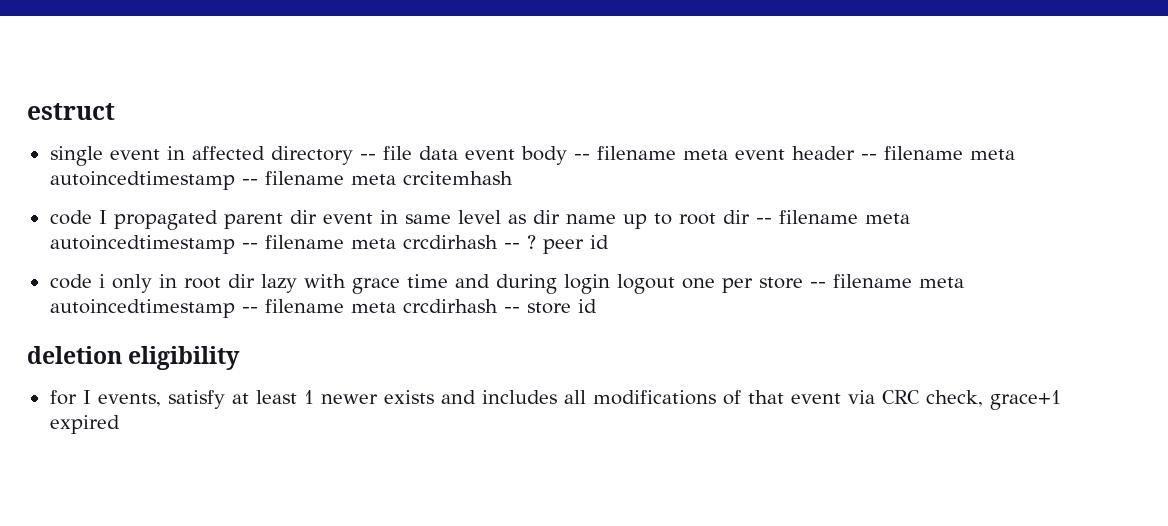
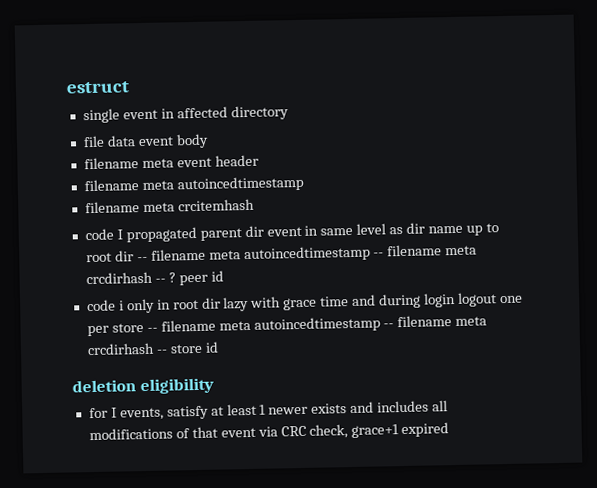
- single event in affected directory -- file data event body -- filename meta event header -- filename meta autoincedtimestamp -- filename meta crcitemhash
+ single event in affected directory
+ file data event body
+ filename meta event header
+ filename meta autoincedtimestamp
+ filename meta crcitemhash

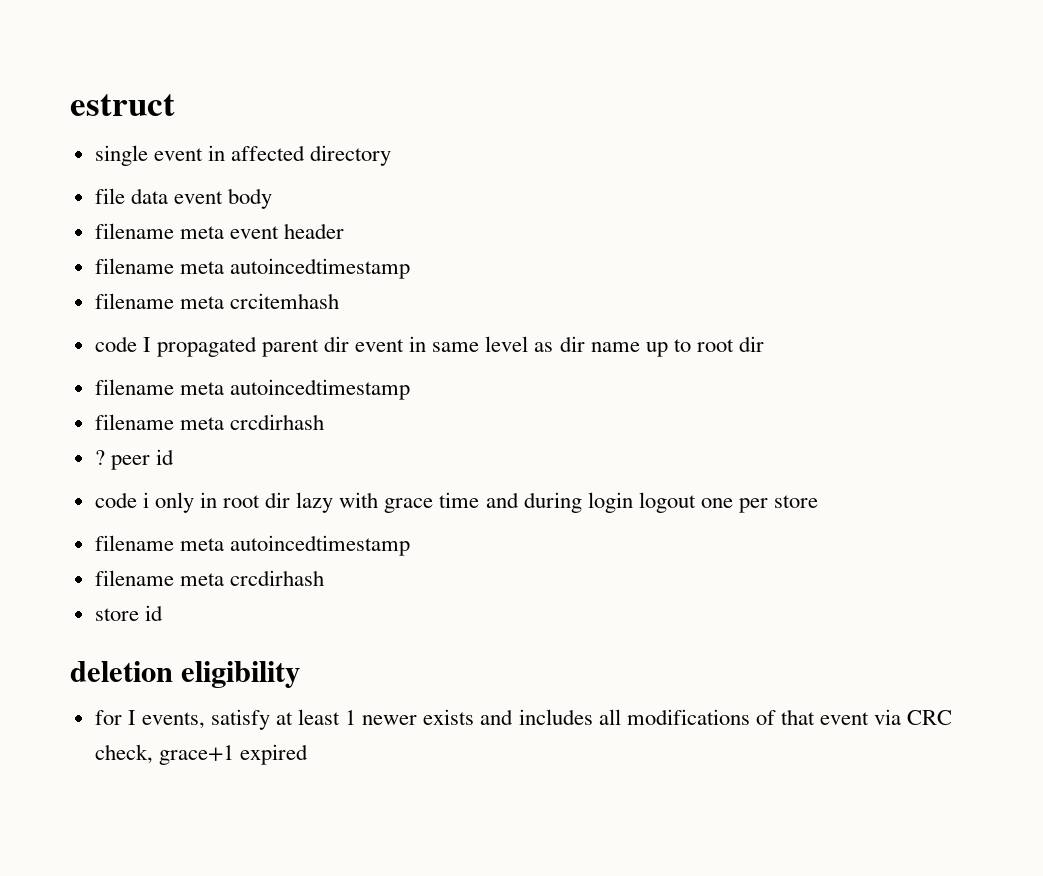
- code I propagated parent dir event in same level as dir name up to root dir -- filename meta autoincedtimestamp -- filename meta crcdirhash -- ? peer id
+ code I propagated parent dir event in same level as dir name up to root dir
+ filename meta autoincedtimestamp
+ filename meta crcdirhash
+ ? peer id
- code i only in root dir lazy with grace time and during login logout one per store -- filename meta autoincedtimestamp -- filename meta crcdirhash -- store id
+ code i only in root dir lazy with grace time and during login logout one per store
+ filename meta autoincedtimestamp
+ filename meta crcdirhash
+ store id

